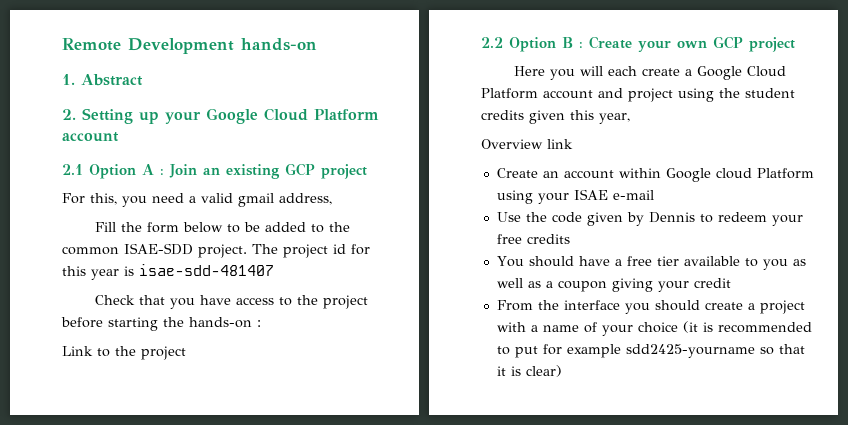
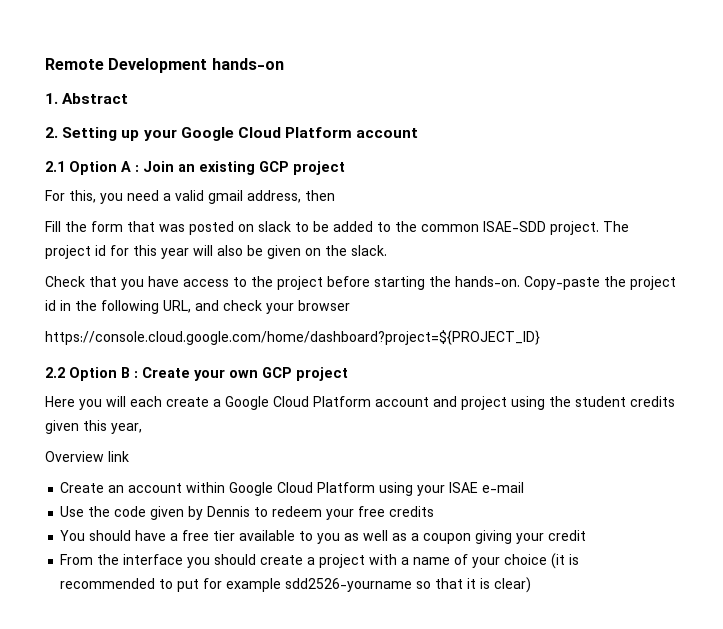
- For this, you need a valid gmail address,
+ For this, you need a valid gmail address, then
- Fill the form below to be added to the common ISAE-SDD project.
+ Fill the form that was posted on slack to be added to the common ISAE-SDD project.
- The project id for this year is isae-sdd-481407
+ The project id for this year will also be given on the slack.
- Check that you have access to the project before starting the hands-on :
- Link to the project
+ Check that you have access to the project before starting the hands-on. Copy-paste the project id in the following URL, and check your browser
+ https://console.cloud.google.com/home/dashboard?project=${PROJECT_ID}
- Create an account within Google cloud Platform using your ISAE e-mail
+ Create an account within Google Cloud Platform using your ISAE e-mail
- From the interface you should create a project with a name of your choice (it is recommended to put for example sdd2425-yourname so that it is clear)
+ From the interface you should create a project with a name of your choice (it is recommended to put for example sdd2526-yourname so that it is clear)

